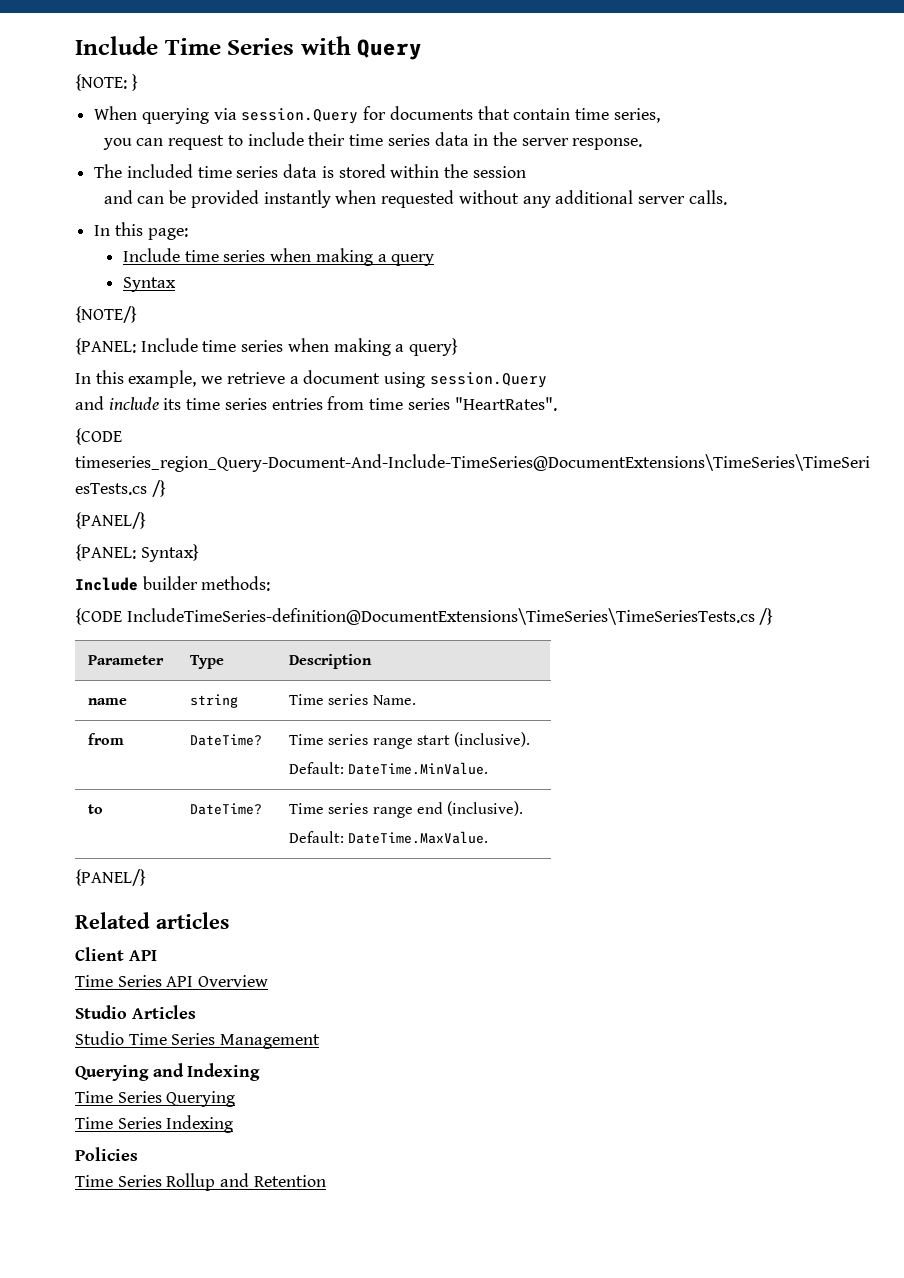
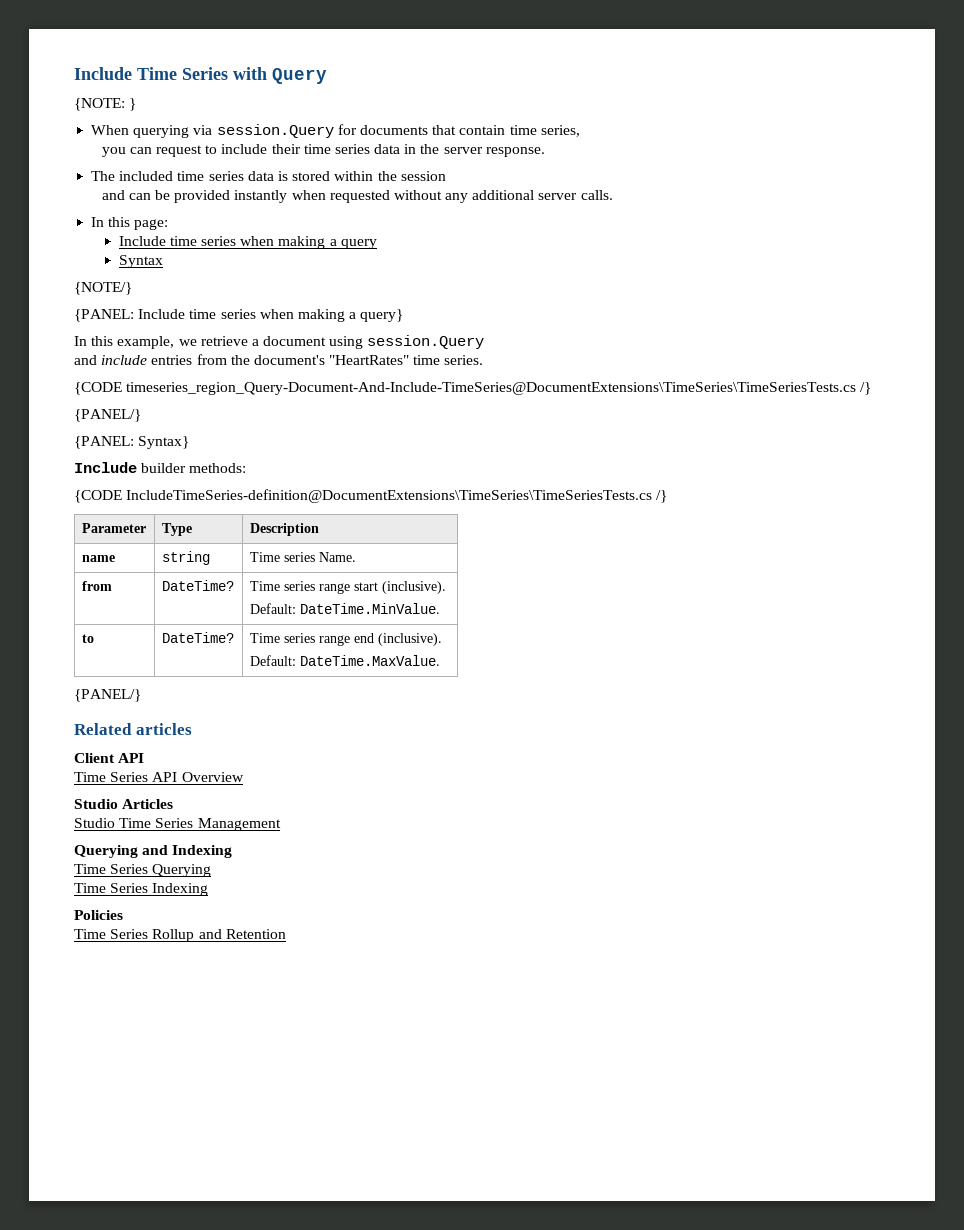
- and include its time series entries from time series "HeartRates".
+ and include entries from the document's "HeartRates" time series.

